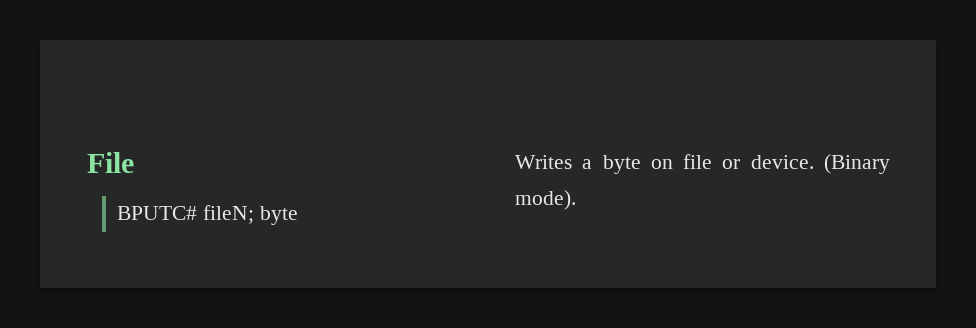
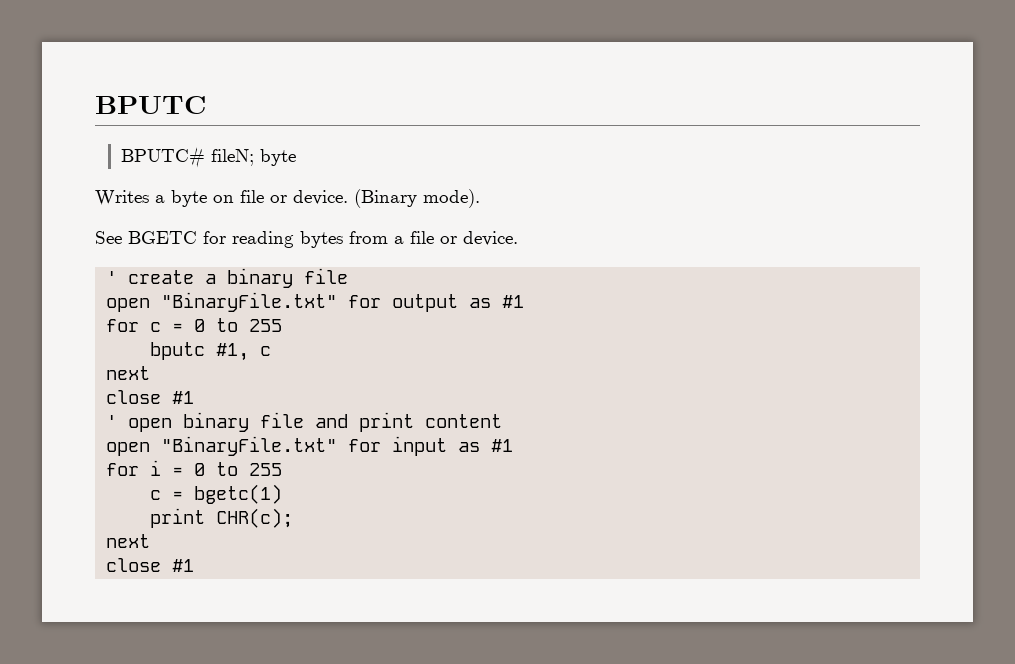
- File
+ BPUTC
+ See BGETC for reading bytes from a file or device.
+ ' create a binary file
+ open "BinaryFile.txt" for output as #1
+ for c = 0 to 255
+ bputc #1, c
+ next
+ close #1
+ ' open binary file and print content
+ open "BinaryFile.txt" for input as #1
+ for i = 0 to 255
+ c = bgetc(1)
+ print CHR(c);
+ next
+ close #1

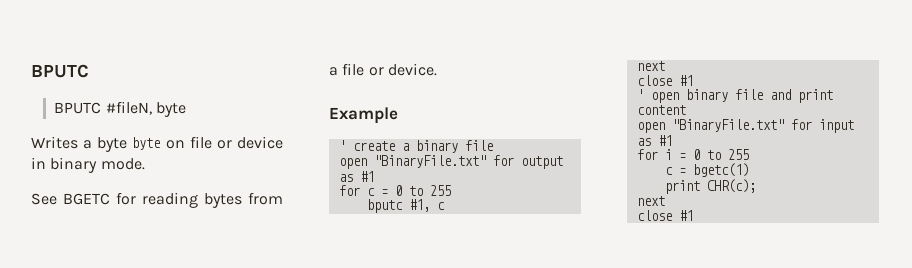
- BPUTC# fileN; byte
+ BPUTC #fileN, byte
- Writes a byte on file or device. (Binary mode).
+ Writes a byte byte on file or device in binary mode.
+ Example

